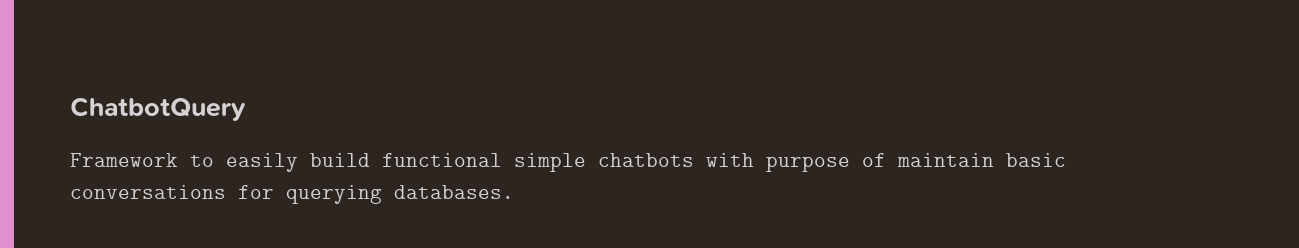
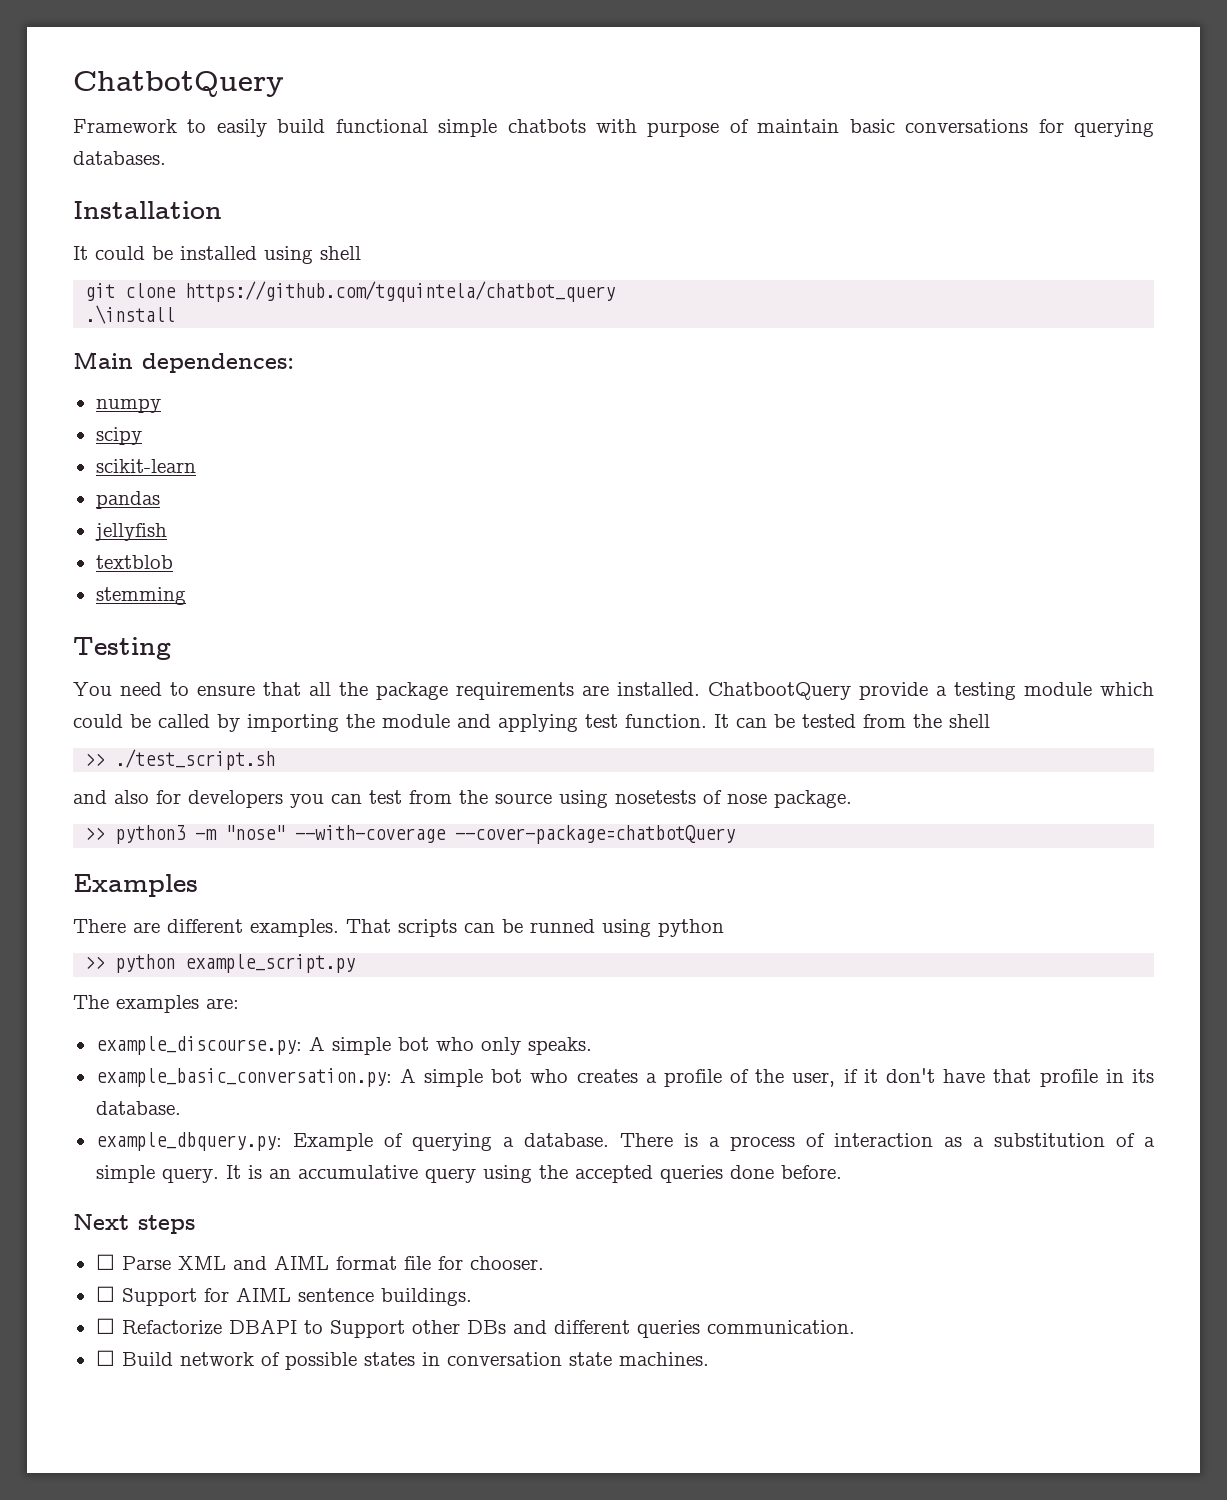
+ Installation
+ It could be installed using shell
+ git clone https://github.com/tgquintela/chatbot_query
+ .\install
+ Main dependences:
+ numpy
+ scipy
+ scikit-learn
+ pandas
+ jellyfish
+ textblob
+ stemming
+ Testing
+ You need to ensure that all the package requirements are installed. ChatbootQuery provide a testing module which could be called by importing the module and applying test function. It can be tested from the shell
+ >> ./test_script.sh
+ and also for developers you can test from the source using nosetests of nose package.
+ >> python3 -m "nose" --with-coverage --cover-package=chatbotQuery
+ Examples
+ There are different examples. That scripts can be runned using python
+ >> python example_script.py
+ The examples are:
+ example_discourse.py: A simple bot who only speaks.
+ example_basic_conversation.py: A simple bot who creates a profile of the user, if it don't have that profile in its database.
+ example_dbquery.py: Example of querying a database. There is a process of interaction as a substitution of a simple query. It is an accumulative query using the accepted queries done before.
+ Next steps
+ ☐ Parse XML and AIML format file for chooser.
+ ☐ Support for AIML sentence buildings.
+ ☐ Refactorize DBAPI to Support other DBs and different queries communication.
+ ☐ Build network of possible states in conversation state machines.

